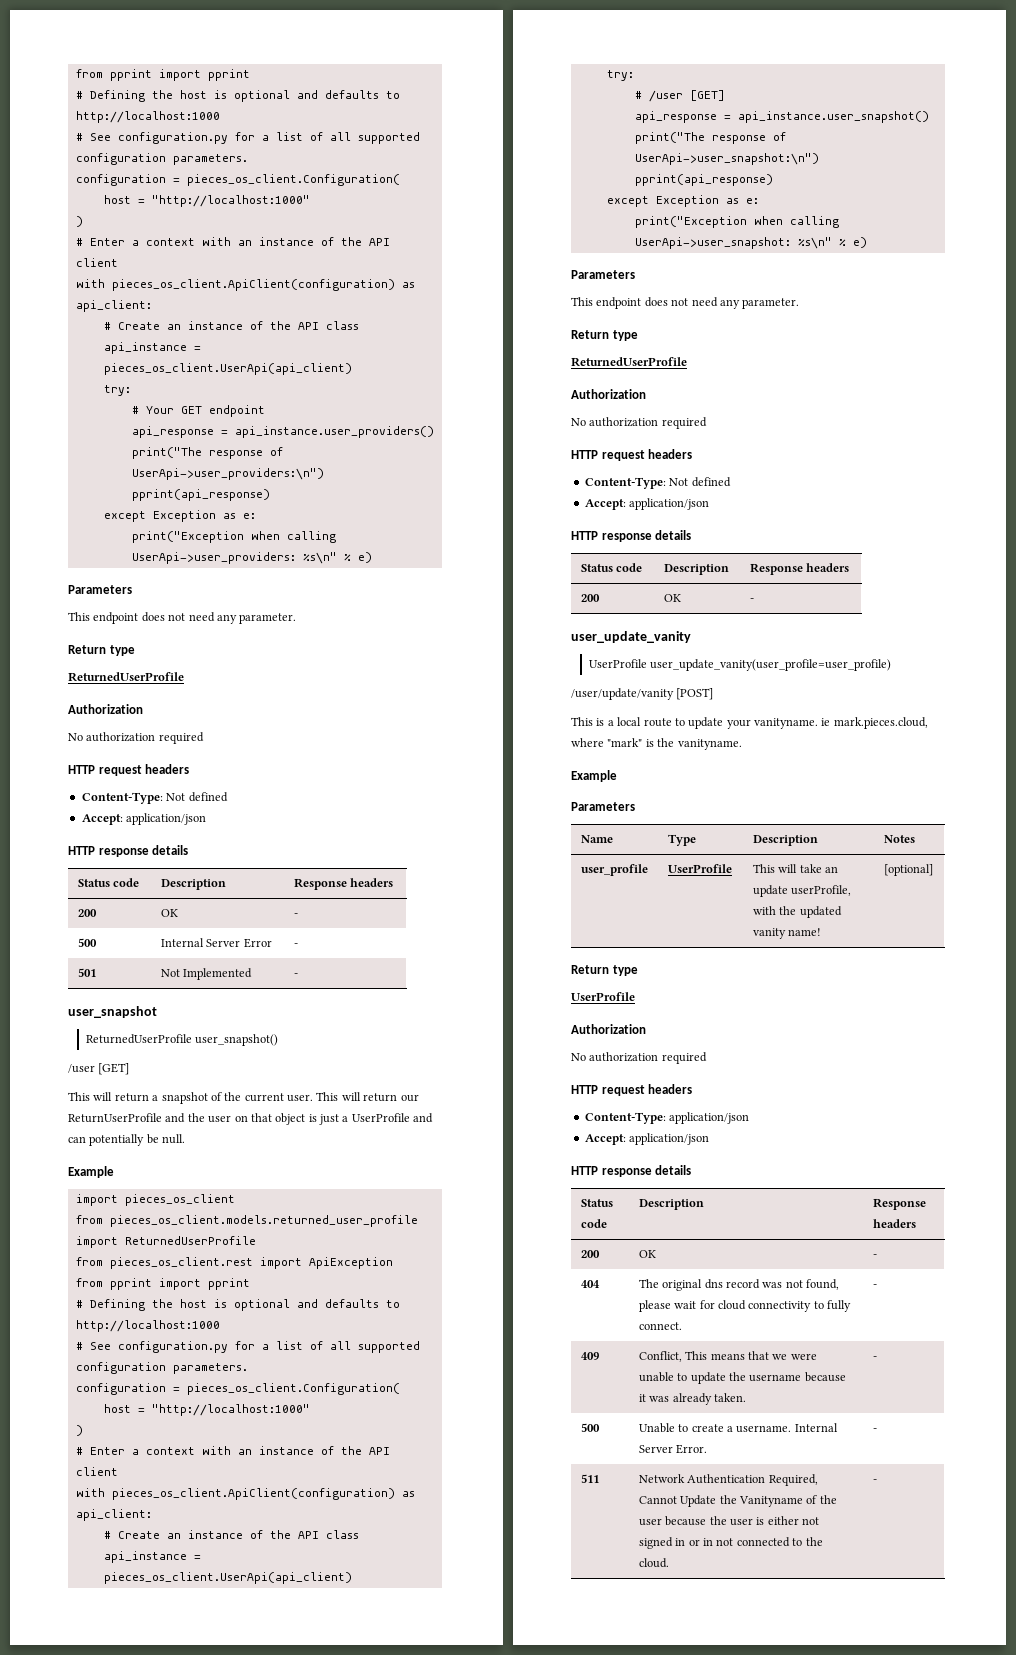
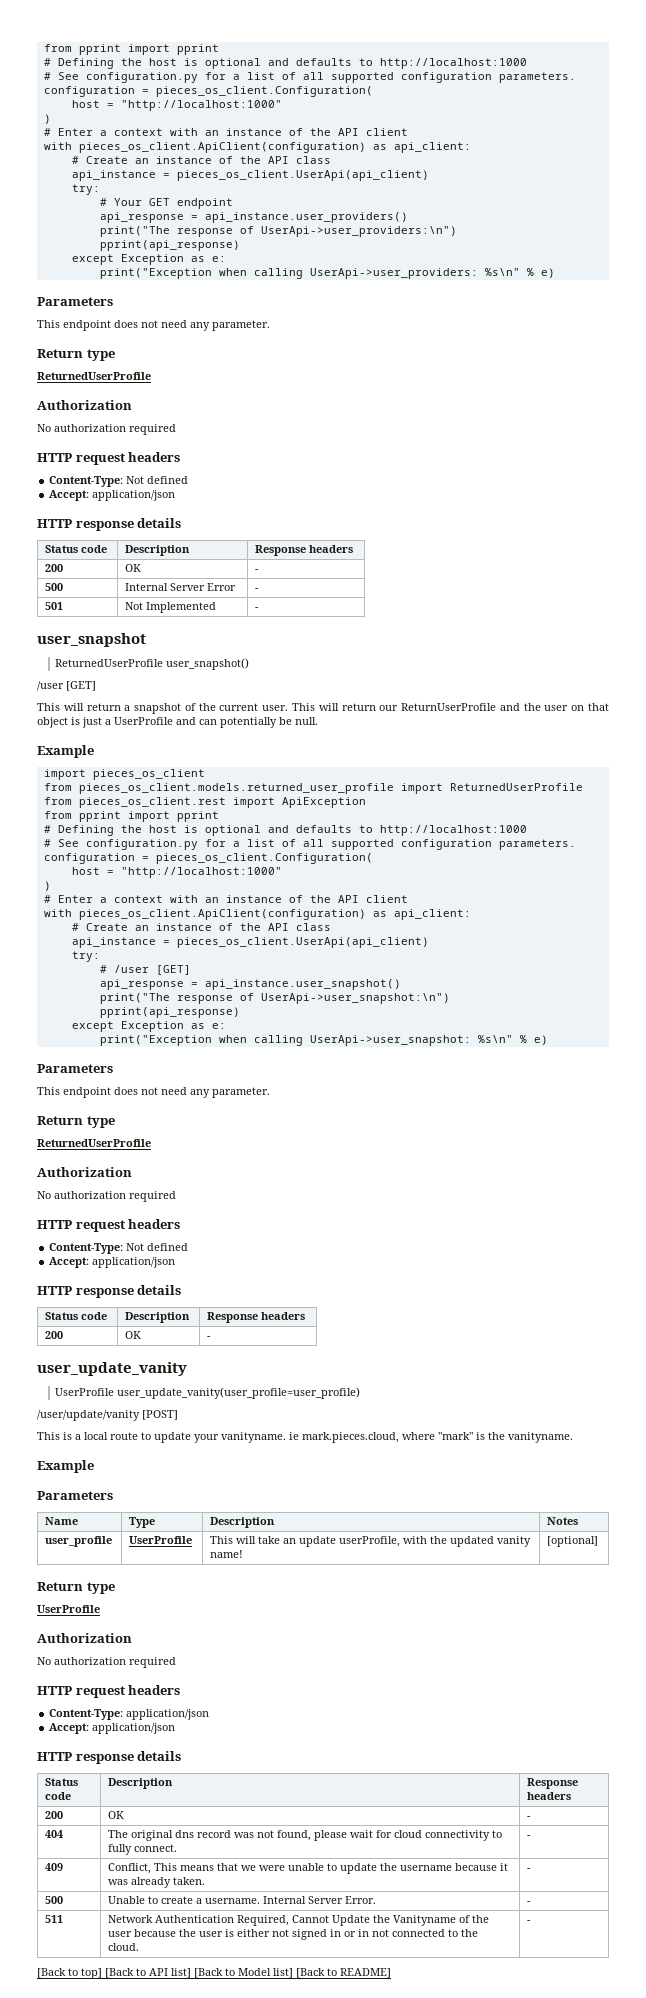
+ [Back to top] [Back to API list] [Back to Model list] [Back to README]

